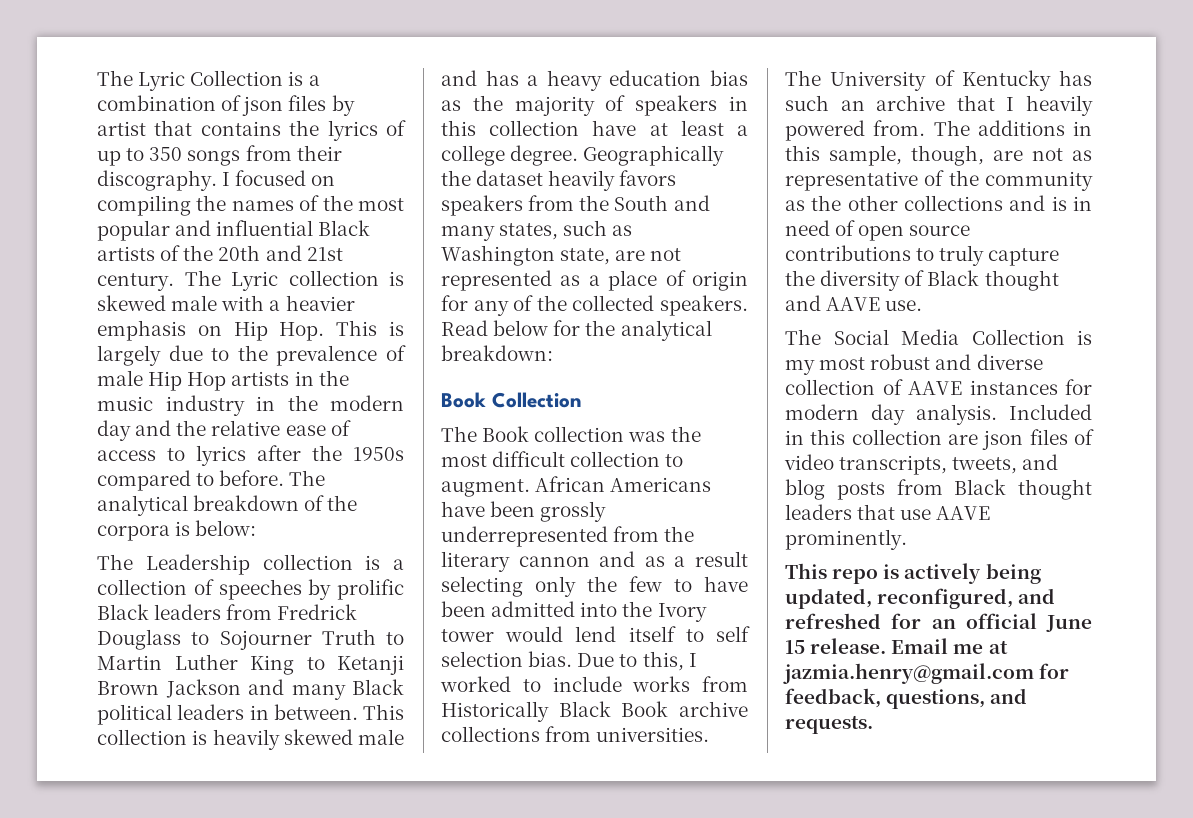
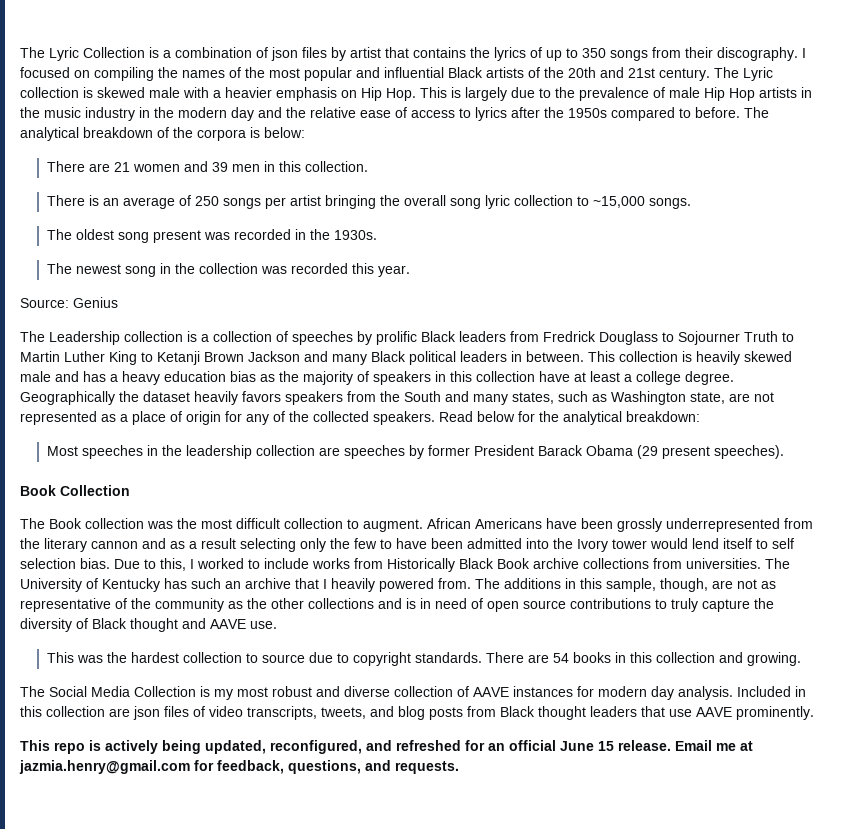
+ There are 21 women and 39 men in this collection.
+ There is an average of 250 songs per artist bringing the overall song lyric collection to ~15,000 songs.
+ The oldest song present was recorded in the 1930s.
+ The newest song in the collection was recorded this year.
+ Source: Genius
+ Most speeches in the leadership collection are speeches by former President Barack Obama (29 present speeches).
+ This was the hardest collection to source due to copyright standards. There are 54 books in this collection and growing.

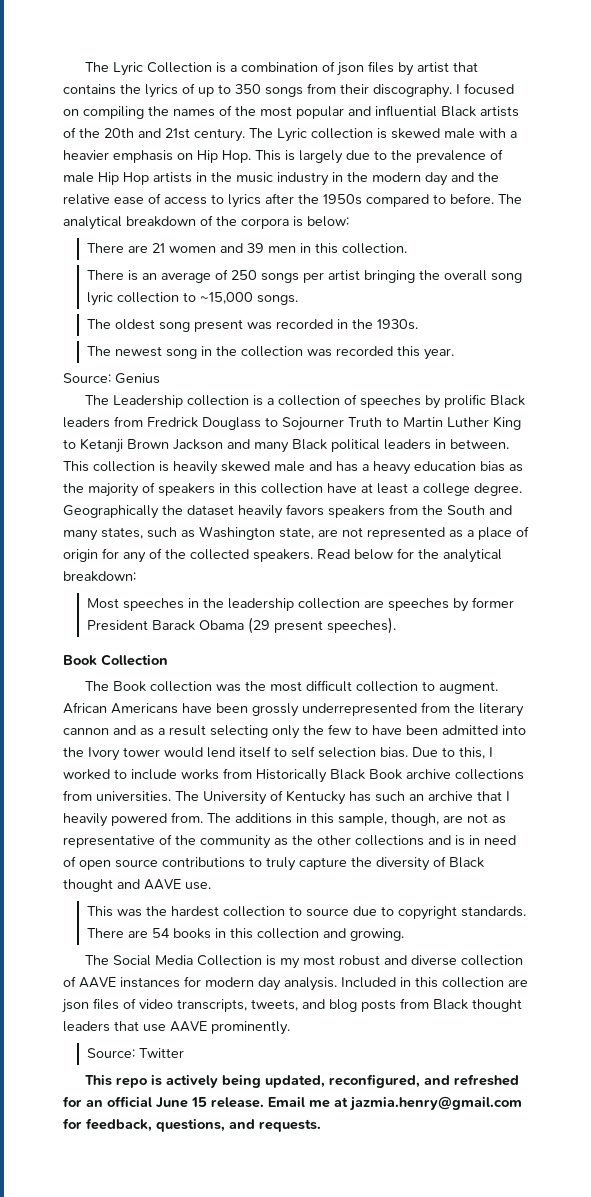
+ Source: Twitter

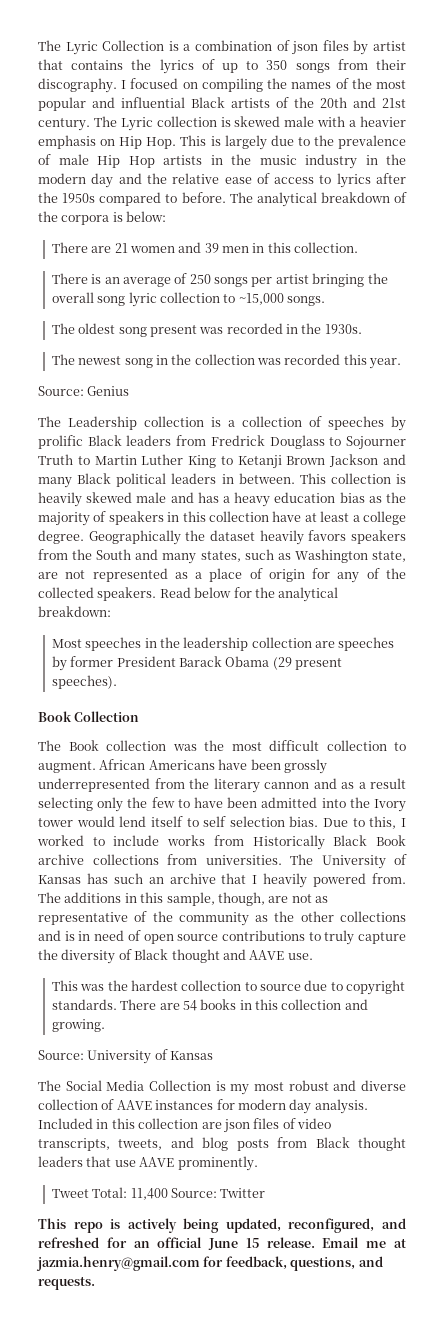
- The University of Kentucky has such an archive that I heavily powered from.
+ The University of Kansas has such an archive that I heavily powered from.
+ Source: University of Kansas
- Source: Twitter
+ Tweet Total: 11,400 Source: Twitter

